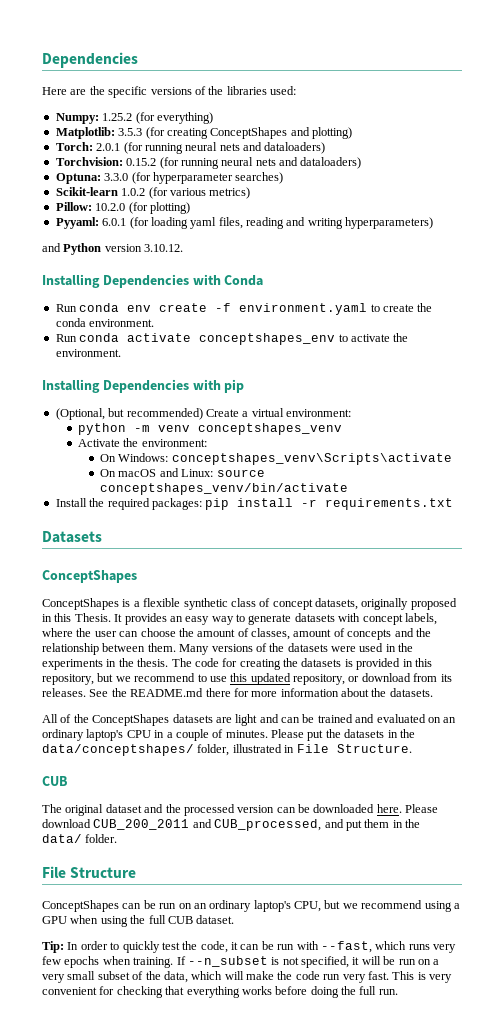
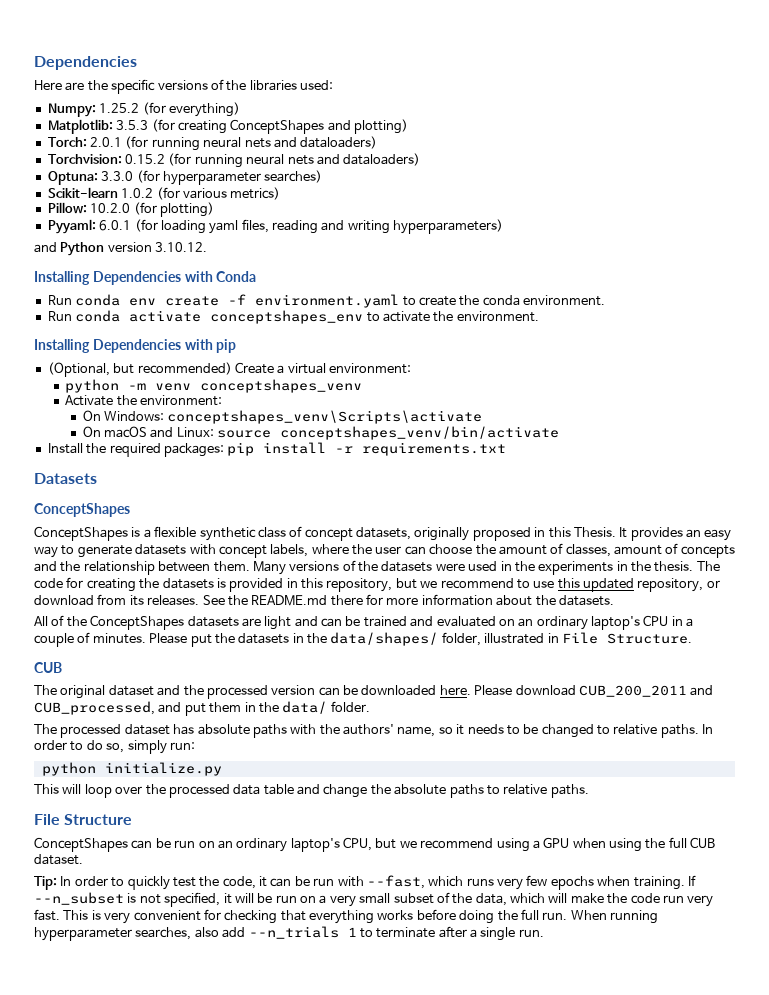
- Please put the datasets in the data/conceptshapes/ folder, illustrated in File Structure.
+ Please put the datasets in the data/shapes/ folder, illustrated in File Structure.
+ The processed dataset has absolute paths with the authors' name, so it needs to be changed to relative paths. In order to do so, simply run:
+ python initialize.py
+ This will loop over the processed data table and change the absolute paths to relative paths.
+ When running hyperparameter searches, also add --n_trials 1 to terminate after a single run.

